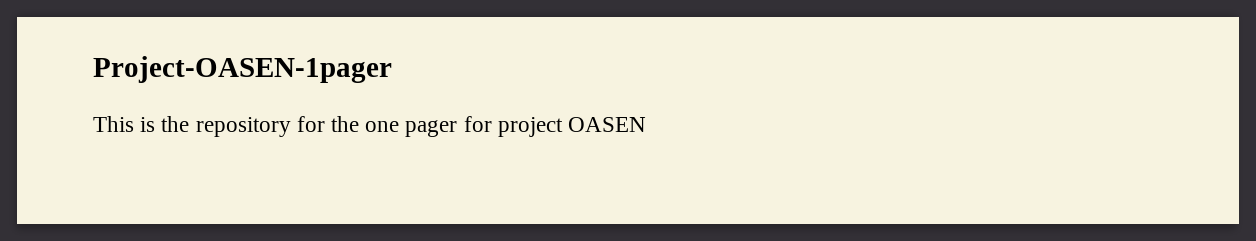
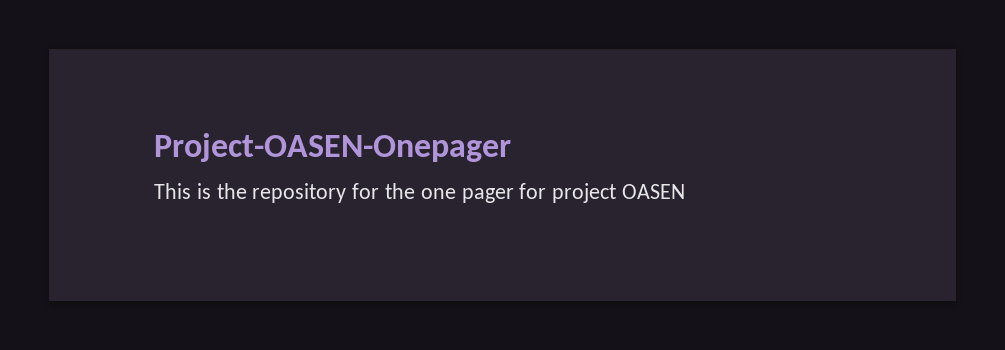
- Project-OASEN-1pager
+ Project-OASEN-Onepager

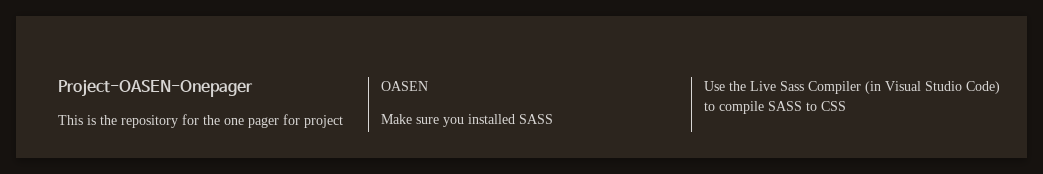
+ Make sure you installed SASS
+ Use the Live Sass Compiler (in Visual Studio Code) to compile SASS to CSS

